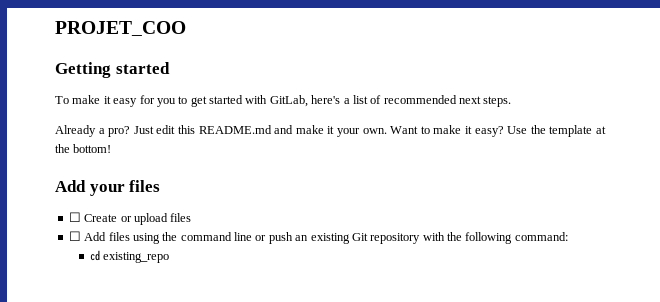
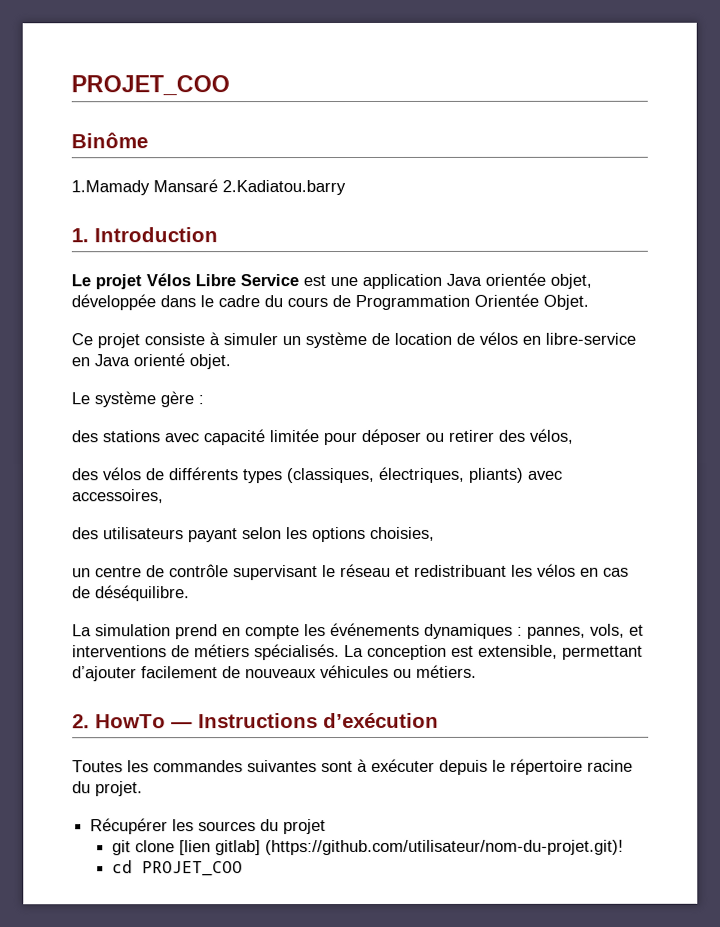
- Getting started
- To make it easy for you to get started with GitLab, here's a list of recommended next steps.
- Already a pro? Just edit this README.md and make it your own. Want to make it easy? Use the template at the bottom!
- Add your files
- ☐ Create or upload files
- ☐ Add files using the command line or push an existing Git repository with the following command:
+ Binôme
+ 1.Mamady Mansaré 2.Kadiatou.barry
+ 1. Introduction
+ Le projet Vélos Libre Service est une application Java orientée objet, développée dans le cadre du cours de Programmation Orientée Objet.
+ Ce projet consiste à simuler un système de location de vélos en libre-service en Java orienté objet.
+ Le système gère :
+ des stations avec capacité limitée pour déposer ou retirer des vélos,
+ des vélos de différents types (classiques, électriques, pliants) avec accessoires,
+ des utilisateurs payant selon les options choisies,
+ un centre de contrôle supervisant le réseau et redistribuant les vélos en cas de déséquilibre.
+ La simulation prend en compte les événements dynamiques : pannes, vols, et interventions de métiers spécialisés. La conception est extensible, permettant d’ajouter facilement de nouveaux véhicules ou métiers.
+ 2. HowTo — Instructions d’exécution
+ Toutes les commandes suivantes sont à exécuter depuis le répertoire racine du projet.
+ Récupérer les sources du projet
+ git clone [lien gitlab] (https://github.com/utilisateur/nom-du-projet.git)!
- cd existing_repo
+ cd PROJET_COO

